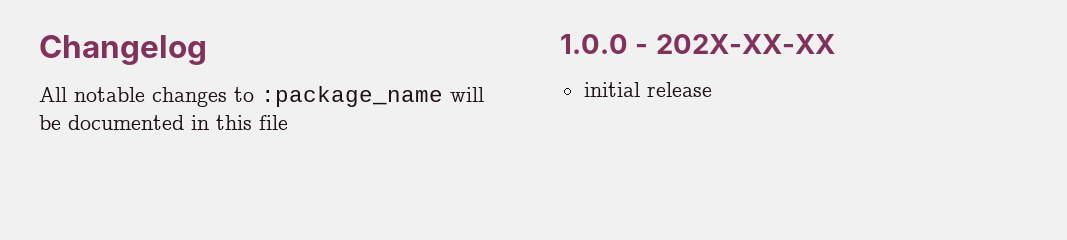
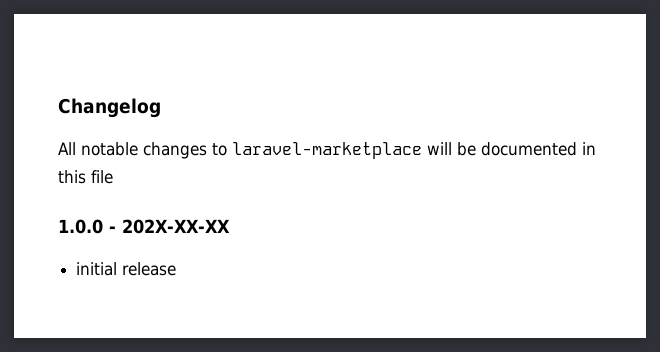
- All notable changes to :package_name will be documented in this file
+ All notable changes to laravel-marketplace will be documented in this file

